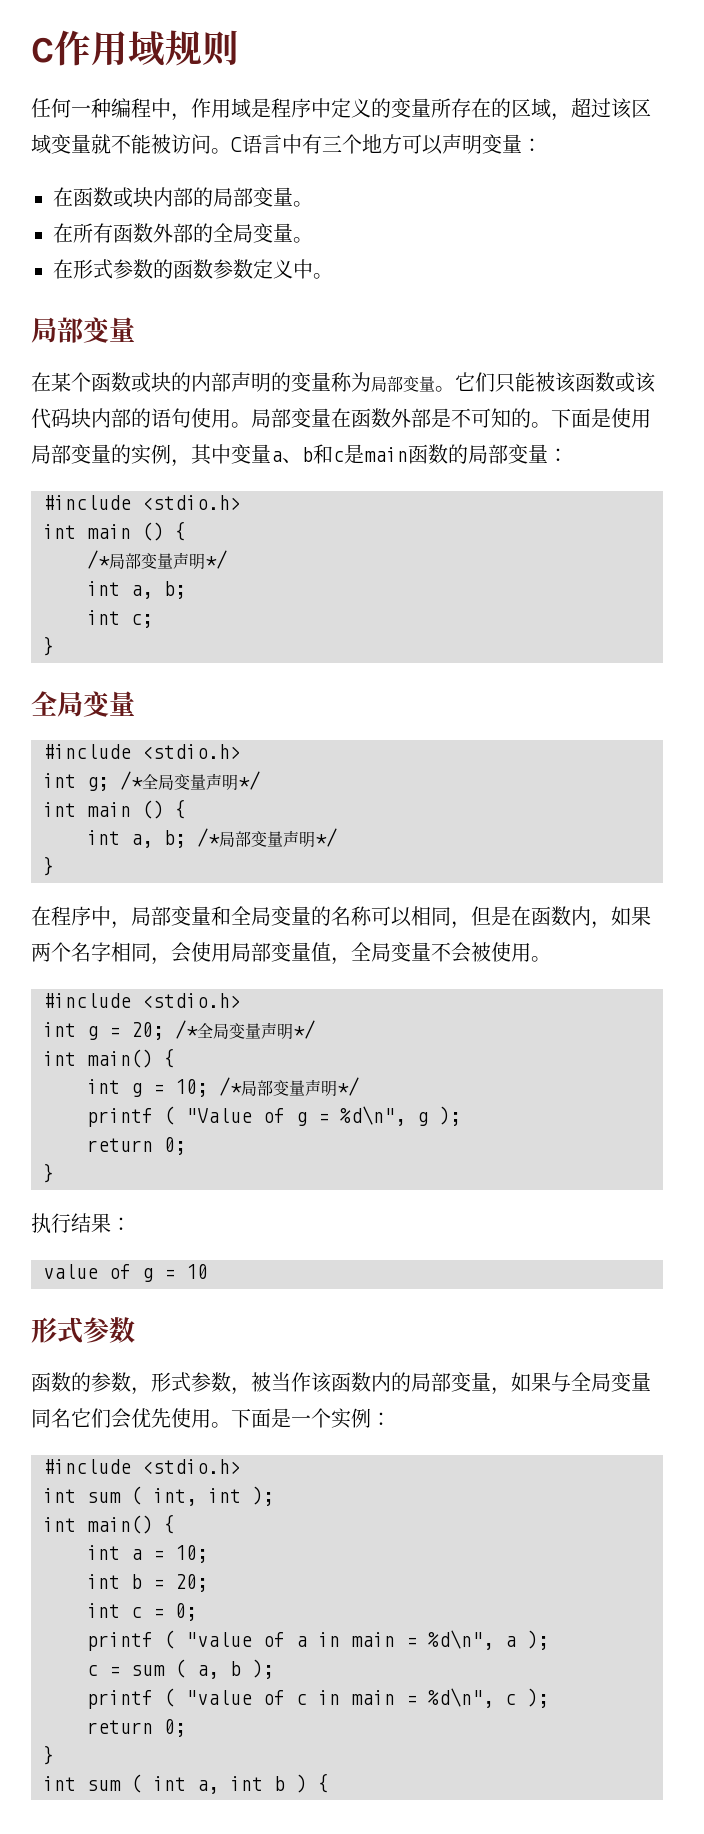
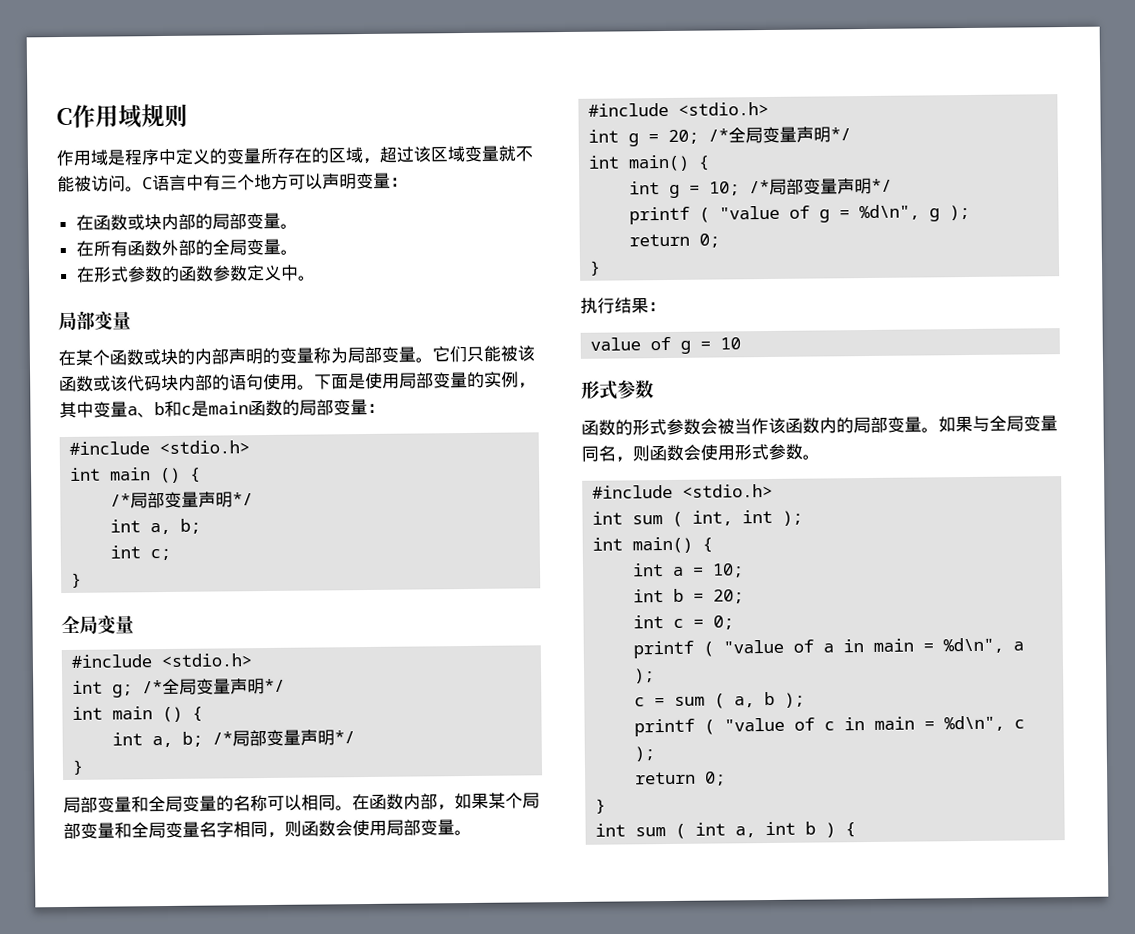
- 任何一种编程中，作用域是程序中定义的变量所存在的区域，超过该区域变量就不能被访问。
+ 作用域是程序中定义的变量所存在的区域，超过该区域变量就不能被访问。
- 局部变量在函数外部是不可知的。
- 在程序中，局部变量和全局变量的名称可以相同，但是在函数内，如果两个名字相同，会使用局部变量值，全局变量不会被使用。
+ 局部变量和全局变量的名称可以相同。在函数内部，如果某个局部变量和全局变量名字相同，则函数会使用局部变量。
- printf ( "Value of g = %d\n", g );
+ printf ( "value of g = %d\n", g );
- 函数的参数，形式参数，被当作该函数内的局部变量，如果与全局变量同名它们会优先使用。下面是一个实例：
+ 函数的形式参数会被当作该函数内的局部变量。如果与全局变量同名，则函数会使用形式参数。

